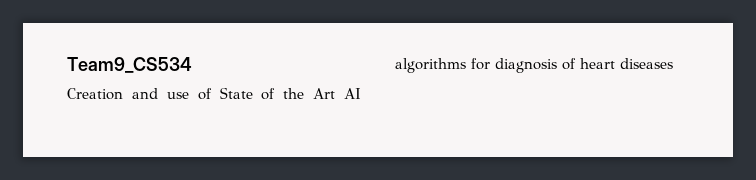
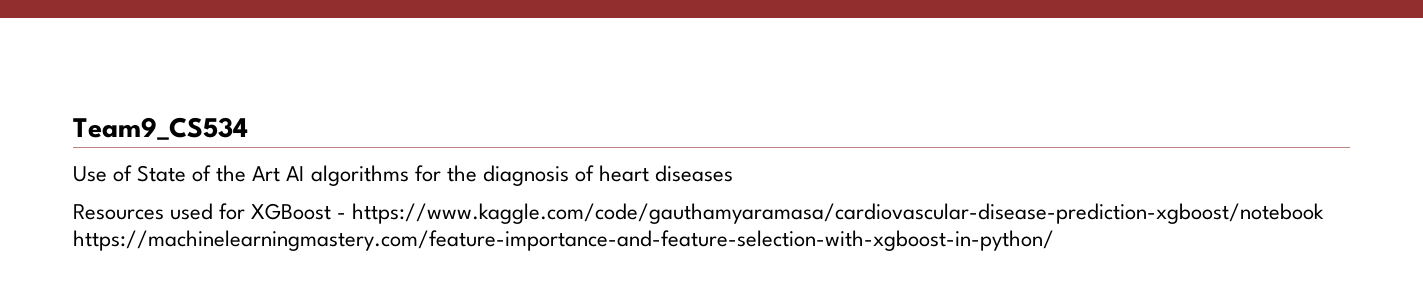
- Creation and use of State of the Art AI algorithms for diagnosis of heart diseases
+ Use of State of the Art AI algorithms for the diagnosis of heart diseases
+ Resources used for XGBoost - https://www.kaggle.com/code/gauthamyaramasa/cardiovascular-disease-prediction-xgboost/notebook https://machinelearningmastery.com/feature-importance-and-feature-selection-with-xgboost-in-python/

